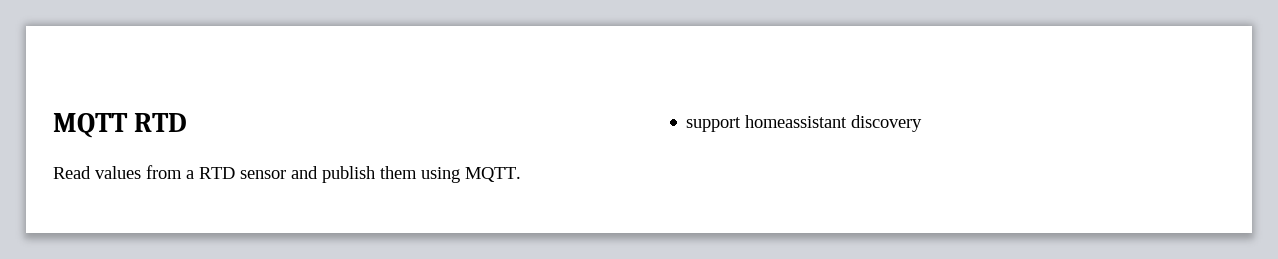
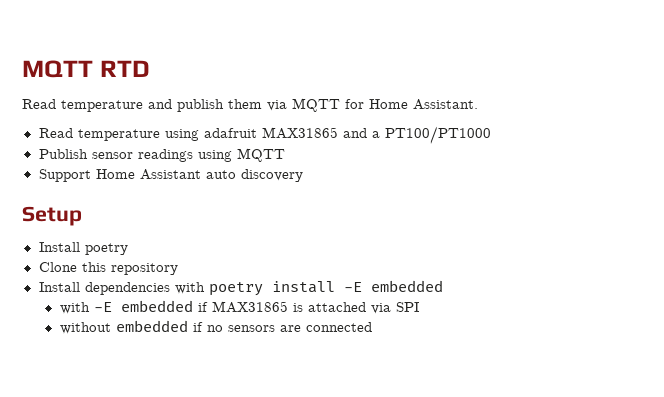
- Read values from a RTD sensor and publish them using MQTT.
- support homeassistant discovery
+ Read temperature and publish them via MQTT for Home Assistant.
+ Read temperature using adafruit MAX31865 and a PT100/PT1000
+ Publish sensor readings using MQTT
+ Support Home Assistant auto discovery
+ Setup
+ Install poetry
+ Clone this repository
+ Install dependencies with poetry install -E embedded
+ with -E embedded if MAX31865 is attached via SPI
+ without embedded if no sensors are connected

